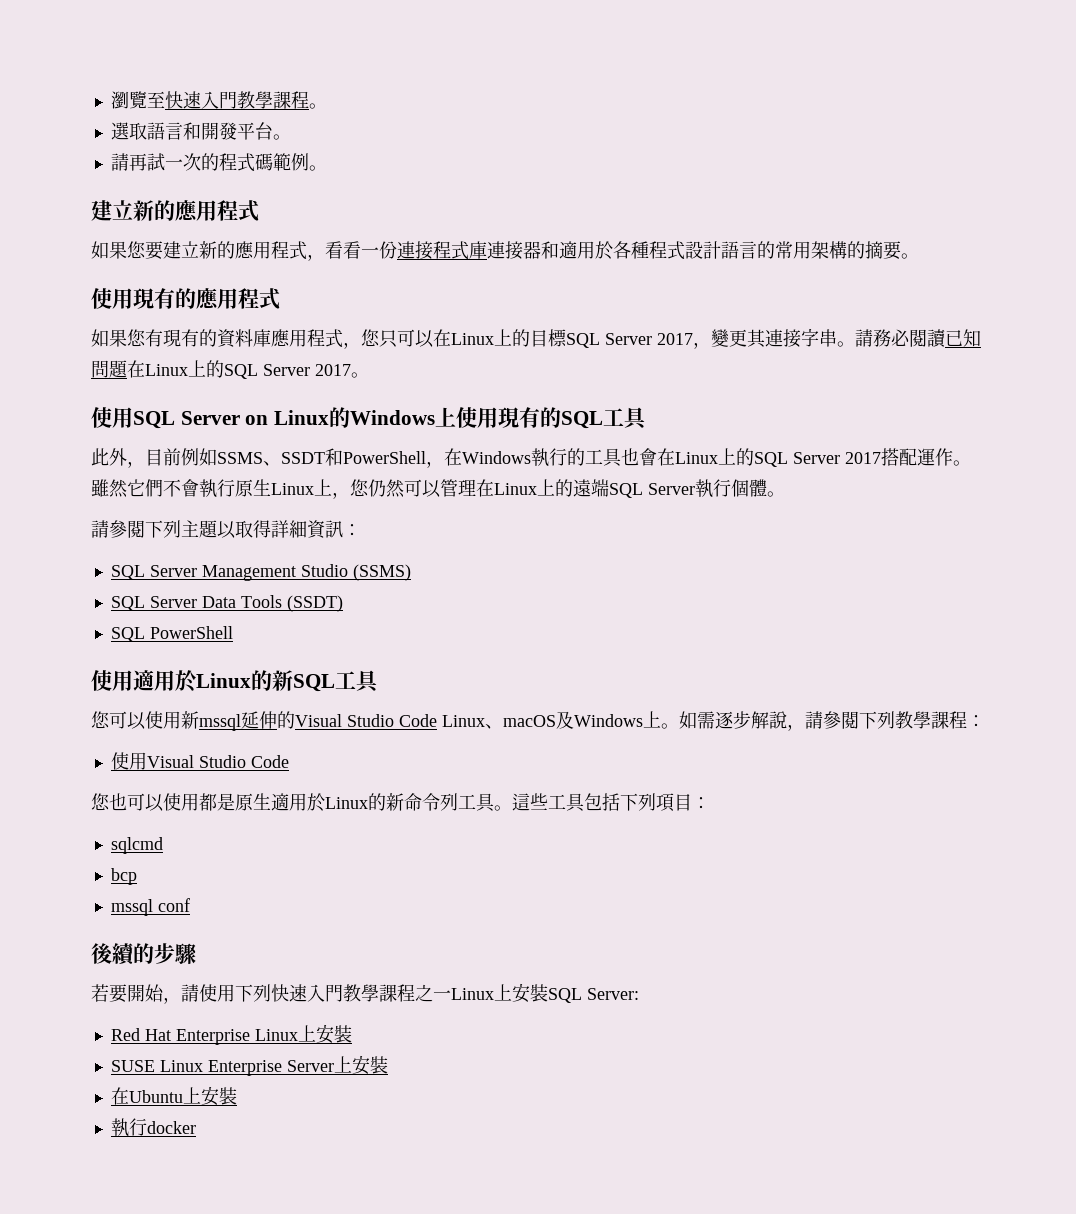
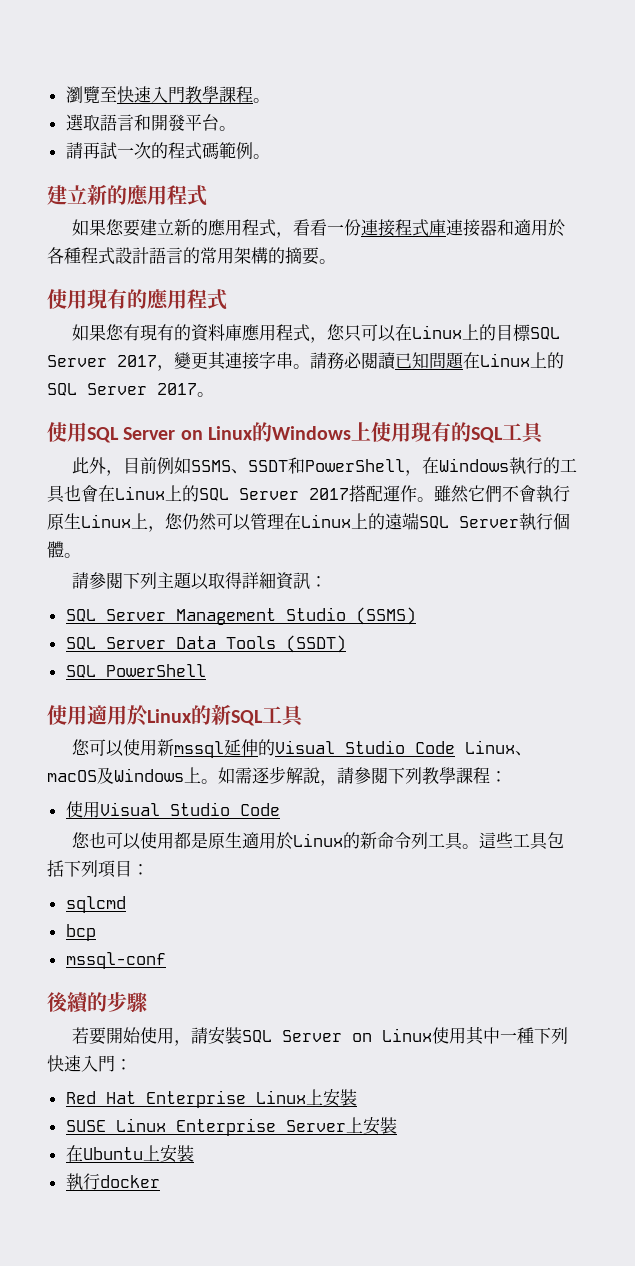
- mssql conf
+ mssql-conf
- 若要開始，請使用下列快速入門教學課程之一Linux上安裝SQL Server:
+ 若要開始使用，請安裝SQL Server on Linux使用其中一種下列快速入門：

